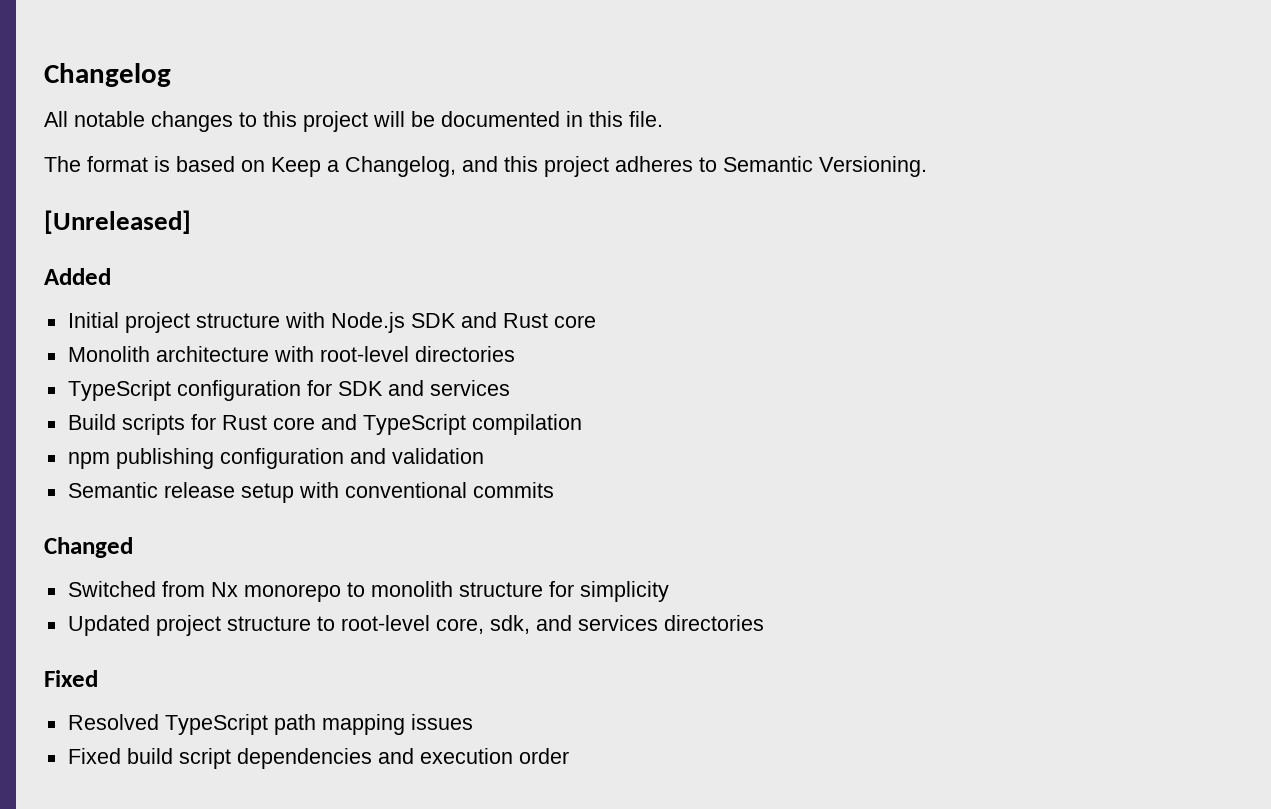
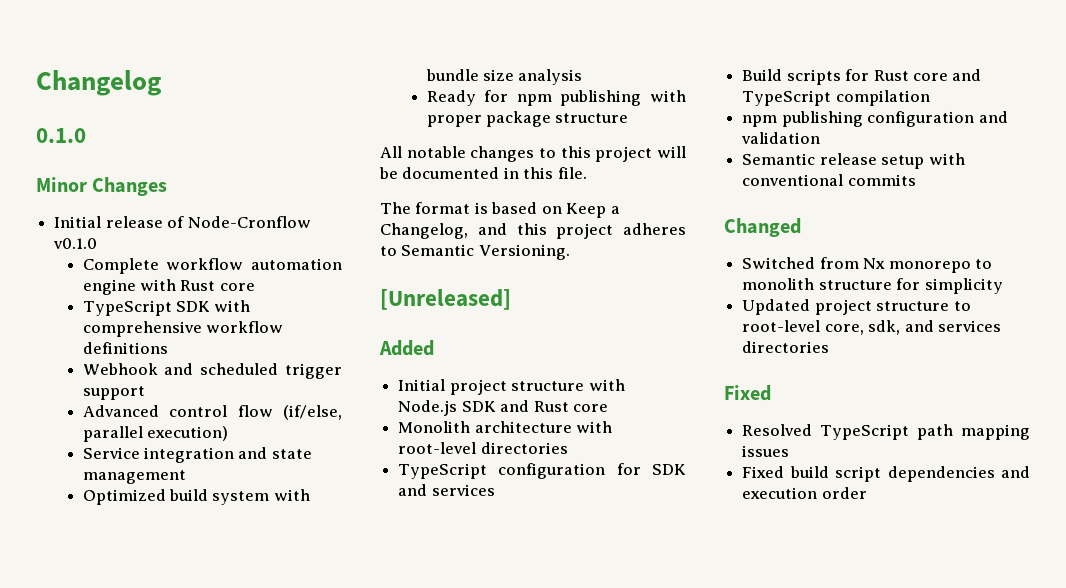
+ 0.1.0
+ Minor Changes
+ Initial release of Node-Cronflow v0.1.0
+ Complete workflow automation engine with Rust core
+ TypeScript SDK with comprehensive workflow definitions
+ Webhook and scheduled trigger support
+ Advanced control flow (if/else, parallel execution)
+ Service integration and state management
+ Optimized build system with bundle size analysis
+ Ready for npm publishing with proper package structure

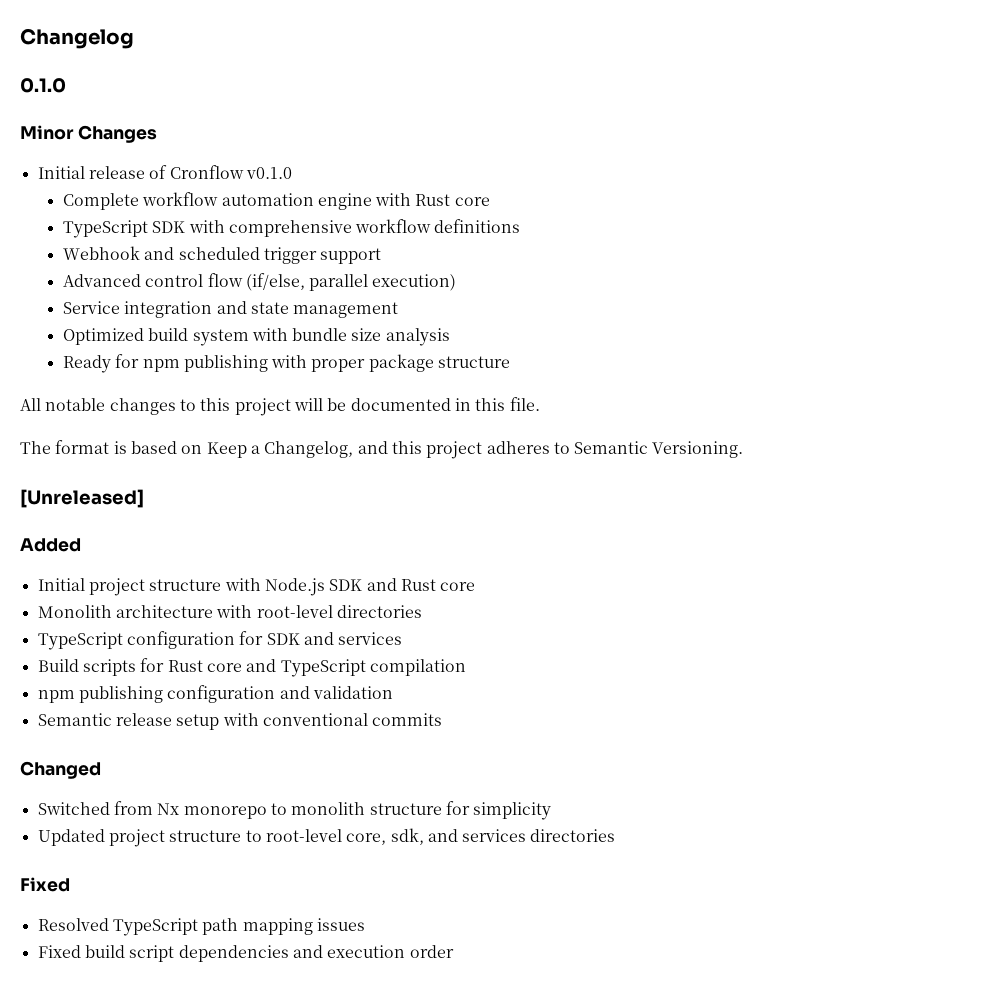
- Initial release of Node-Cronflow v0.1.0
+ Initial release of Cronflow v0.1.0

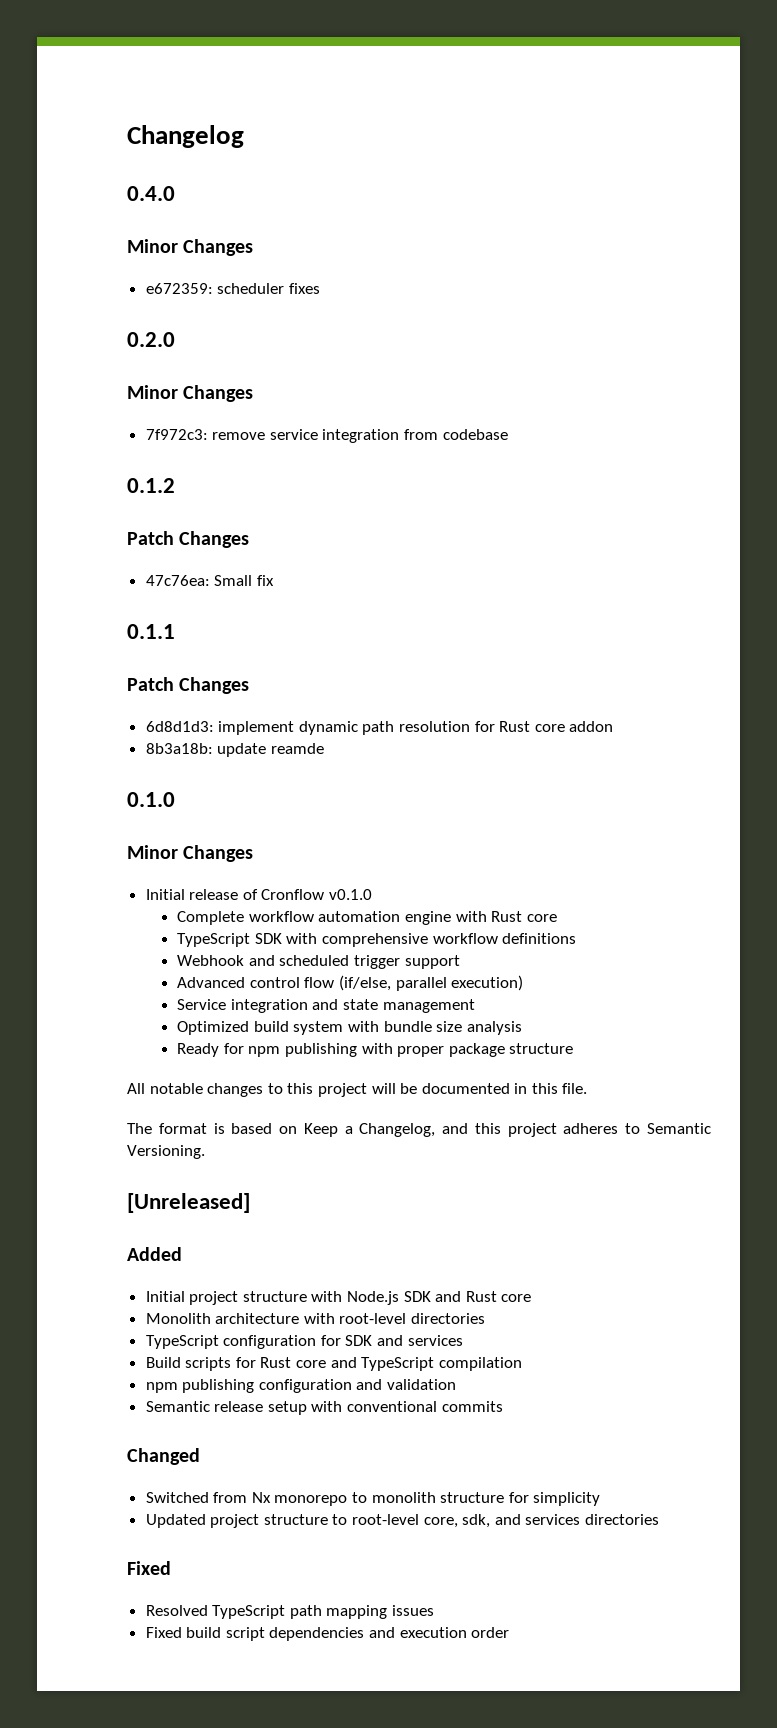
+ 0.4.0
+ Minor Changes
+ e672359: scheduler fixes
+ 0.2.0
+ Minor Changes
+ 7f972c3: remove service integration from codebase
+ 0.1.2
+ Patch Changes
+ 47c76ea: Small fix
+ 0.1.1
+ Patch Changes
+ 6d8d1d3: implement dynamic path resolution for Rust core addon
+ 8b3a18b: update reamde

